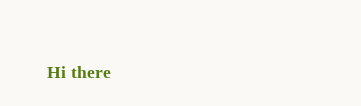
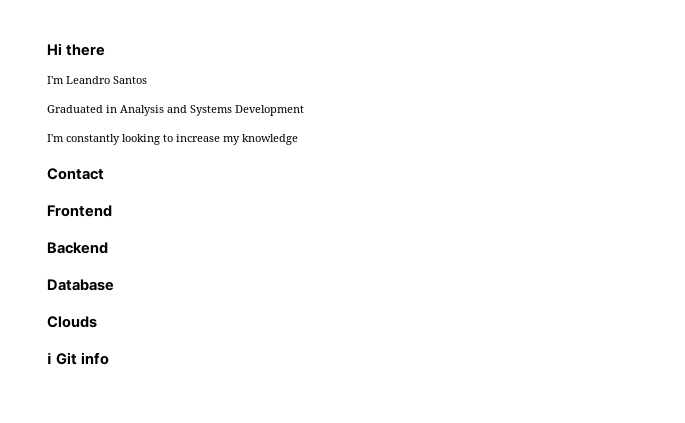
+ I'm Leandro Santos
+ Graduated in Analysis and Systems Development
+ I'm constantly looking to increase my knowledge
+ Contact
+ Frontend
+ Backend
+ Database
+ Clouds
+ ℹ Git info

